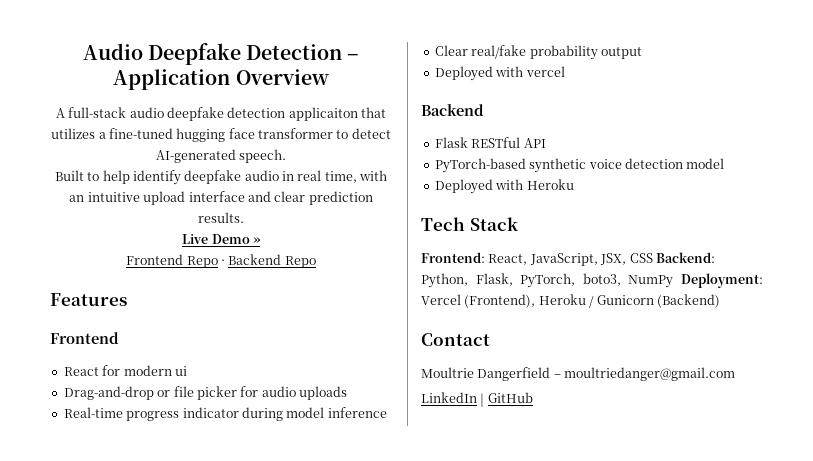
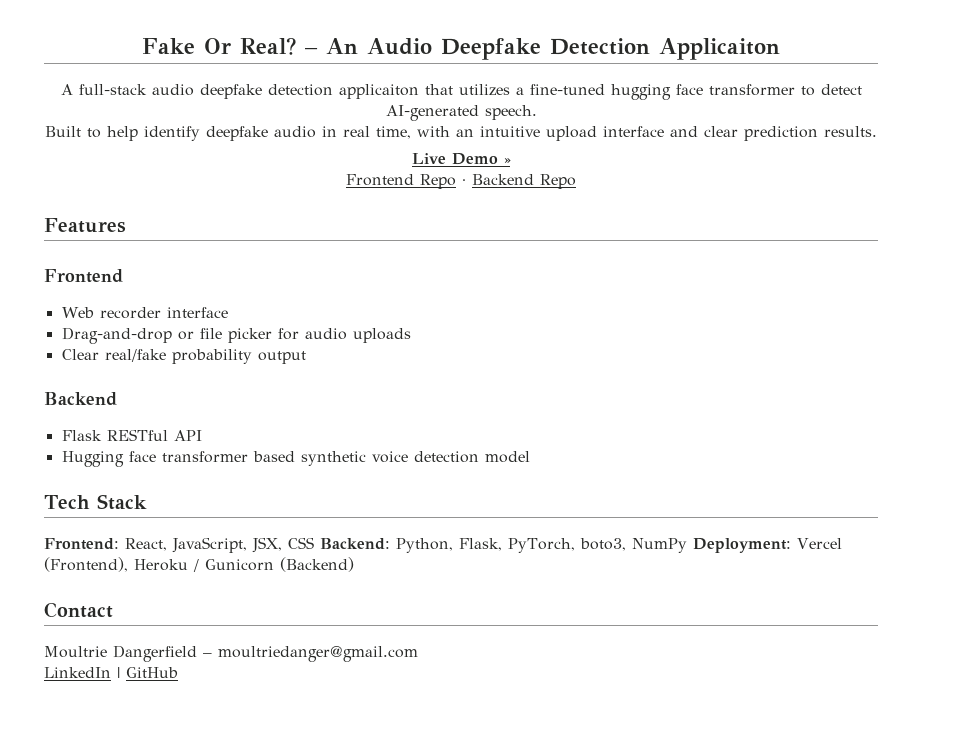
- Audio Deepfake Detection – Application Overview
+ Fake Or Real? – An Audio Deepfake Detection Applicaiton
- React for modern ui
+ Web recorder interface
- Real-time progress indicator during model inference
- Deployed with vercel
- PyTorch-based synthetic voice detection model
+ Hugging face transformer based synthetic voice detection model
- Deployed with Heroku

